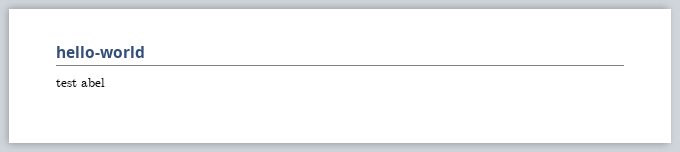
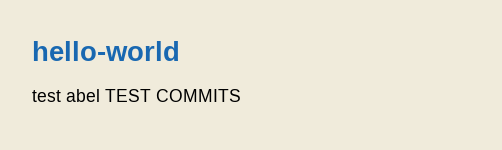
- test abel
+ test abel TEST COMMITS

